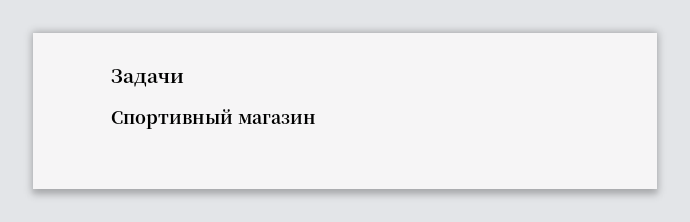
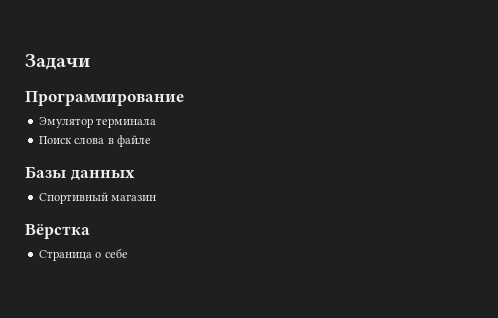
+ Программирование
+ Эмулятор терминала
+ Поиск слова в файле
+ Базы данных
  Спортивный магазин
+ Вёрстка
+ Страница о себе

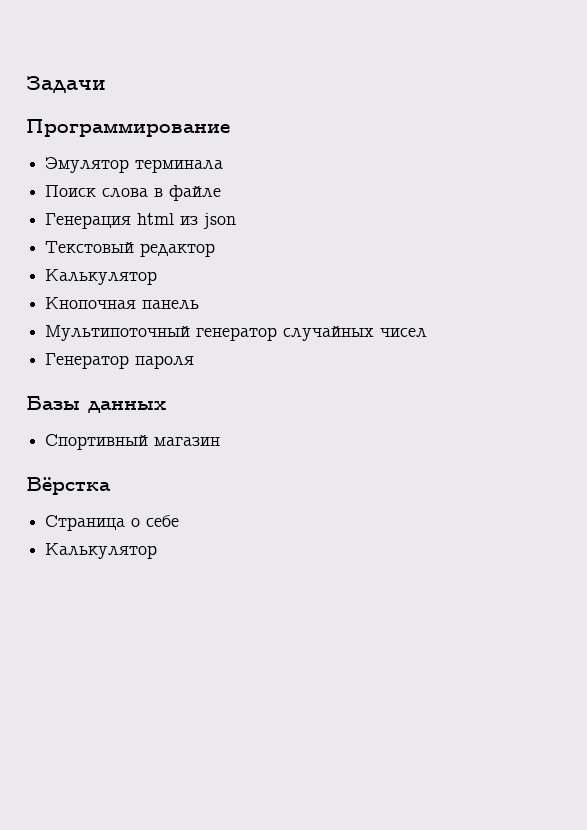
+ Генерация html из json
+ Текстовый редактор
+ Калькулятор
+ Кнопочная панель
+ Мультипоточный генератор случайных чисел
+ Генератор пароля
  Страница о себе
+ Калькулятор

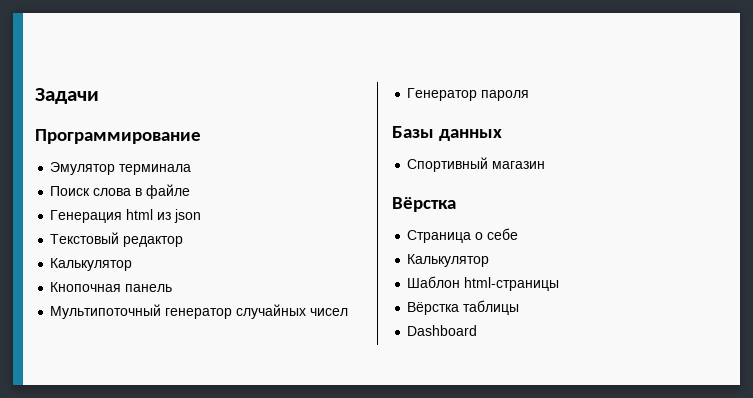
+ Шаблон html-страницы
+ Вёрстка таблицы
+ Dashboard

